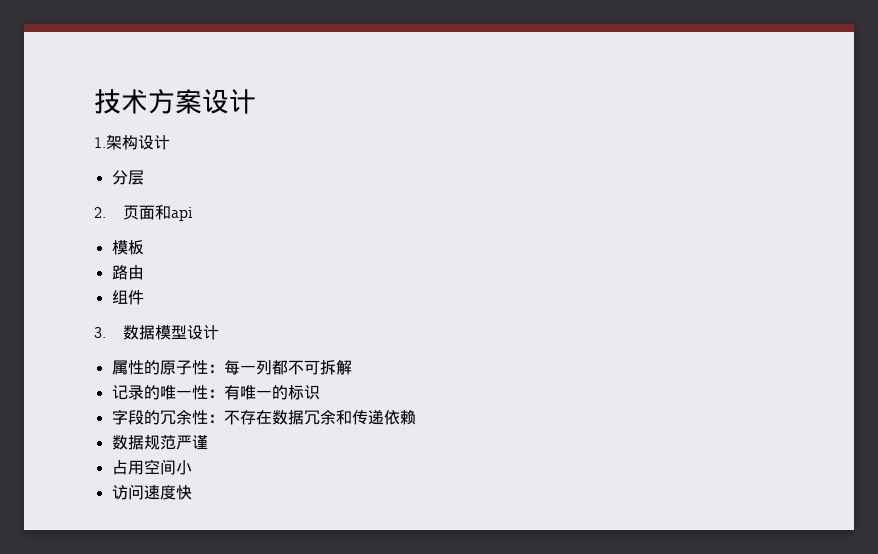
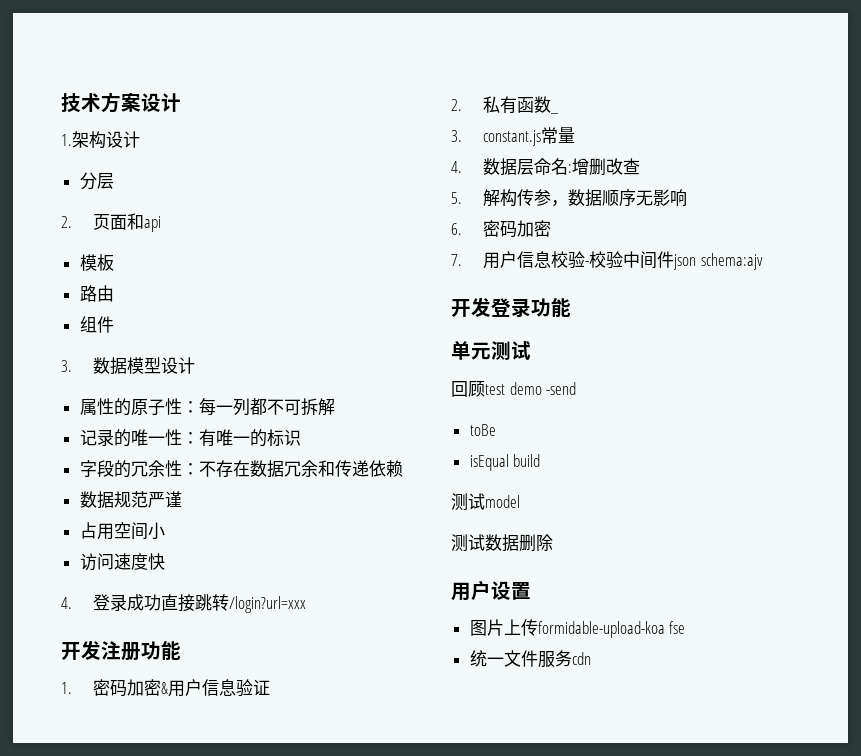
+ 4.登录成功直接跳转/login?url=xxx
+ 开发注册功能
+ 1.密码加密&用户信息验证
+ 2.私有函数_
+ 3. constant.js常量
+ 4.数据层命名:增删改查
+ 5.解构传参，数据顺序无影响
+ 6.密码加密
+ 7.用户信息校验-校验中间件json schema:ajv
+ 开发登录功能
+ 单元测试
+ 回顾test demo -send
+ toBe
+ isEqual build
+ 测试model
+ 测试数据删除
+ 用户设置
+ 图片上传formidable-upload-koa fse
+ 统一文件服务cdn

